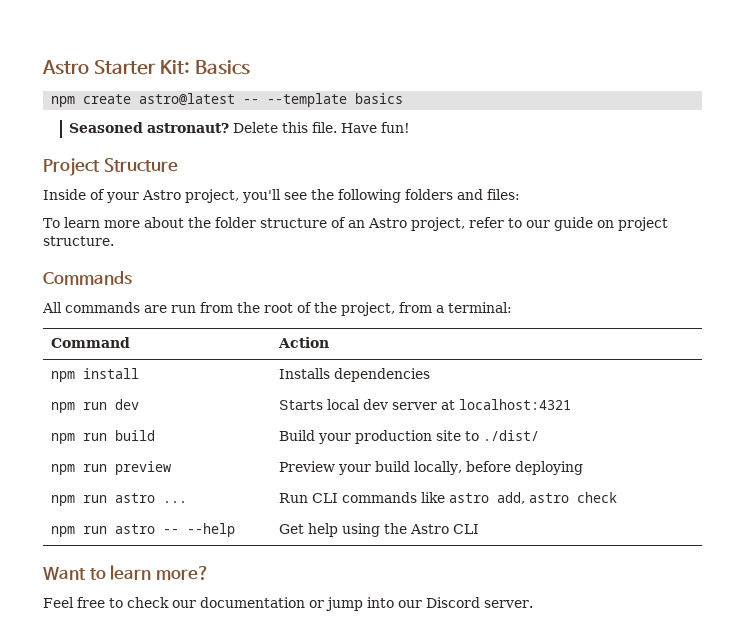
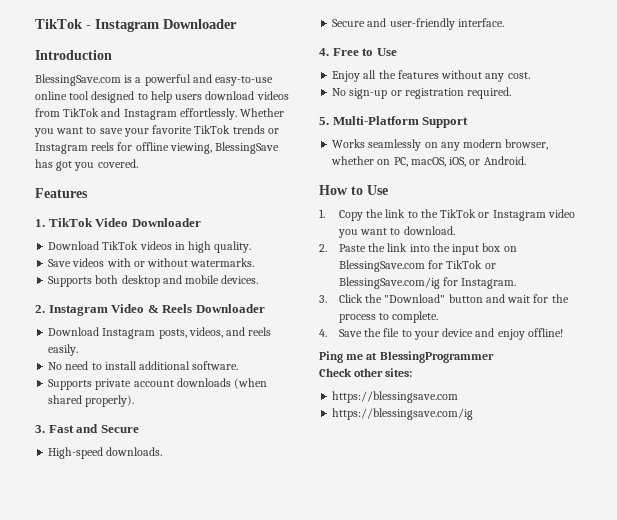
- Astro Starter Kit: Basics
- npm create astro@latest -- --template basics
- Seasoned astronaut? Delete this file. Have fun!
- Project Structure
- Inside of your Astro project, you'll see the following folders and files:
- To learn more about the folder structure of an Astro project, refer to our guide on project structure.
- Commands
- All commands are run from the root of the project, from a terminal:
- Command | Action
- npm install | Installs dependencies
- npm run dev | Starts local dev server at localhost:4321
- npm run build | Build your production site to ./dist/
- npm run preview | Preview your build locally, before deploying
- npm run astro ... | Run CLI commands like astro add, astro check
- npm run astro -- --help | Get help using the Astro CLI
- Want to learn more?
- Feel free to check our documentation or jump into our Discord server.
+ TikTok - Instagram Downloader
+ Introduction
+ BlessingSave.com is a powerful and easy-to-use online tool designed to help users download videos from TikTok and Instagram effortlessly. Whether you want to save your favorite TikTok trends or Instagram reels for offline viewing, BlessingSave has got you covered.
+ Features
+ 1. TikTok Video Downloader
+ Download TikTok videos in high quality.
+ Save videos with or without watermarks.
+ Supports both desktop and mobile devices.
+ 2. Instagram Video & Reels Downloader
+ Download Instagram posts, videos, and reels easily.
+ No need to install additional software.
+ Supports private account downloads (when shared properly).
+ 3. Fast and Secure
+ High-speed downloads.
+ Secure and user-friendly interface.
+ 4. Free to Use
+ Enjoy all the features without any cost.
+ No sign-up or registration required.
+ 5. Multi-Platform Support
+ Works seamlessly on any modern browser, whether on PC, macOS, iOS, or Android.
+ How to Use
+ 1. Copy the link to the TikTok or Instagram video you want to download.
+ 2. Paste the link into the input box on BlessingSave.com for TikTok or BlessingSave.com/ig for Instagram.
+ 3. Click the "Download" button and wait for the process to complete.
+ 4. Save the file to your device and enjoy offline!
+ Ping me at BlessingProgrammer
+ Check other sites:
+ https://blessingsave.com
+ https://blessingsave.com/ig

